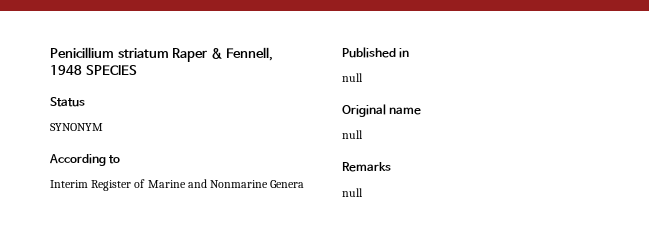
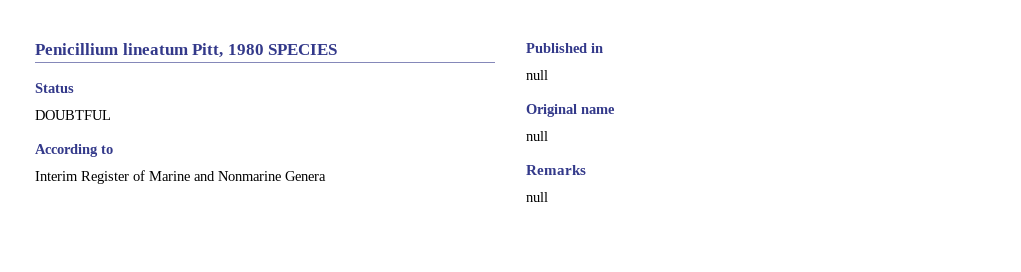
- Penicillium striatum Raper & Fennell, 1948 SPECIES
+ Penicillium lineatum Pitt, 1980 SPECIES
- SYNONYM
+ DOUBTFUL

